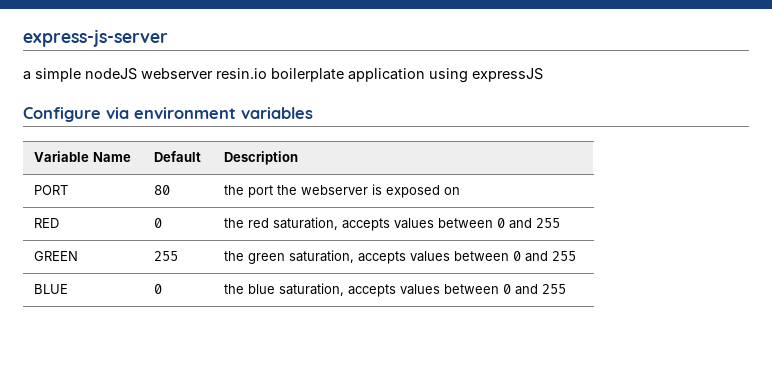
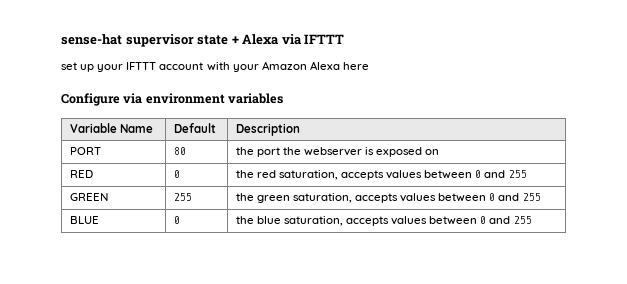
- express-js-server
- a simple nodeJS webserver resin.io boilerplate application using expressJS
+ sense-hat supervisor state + Alexa via IFTTT
+ set up your IFTTT account with your Amazon Alexa here

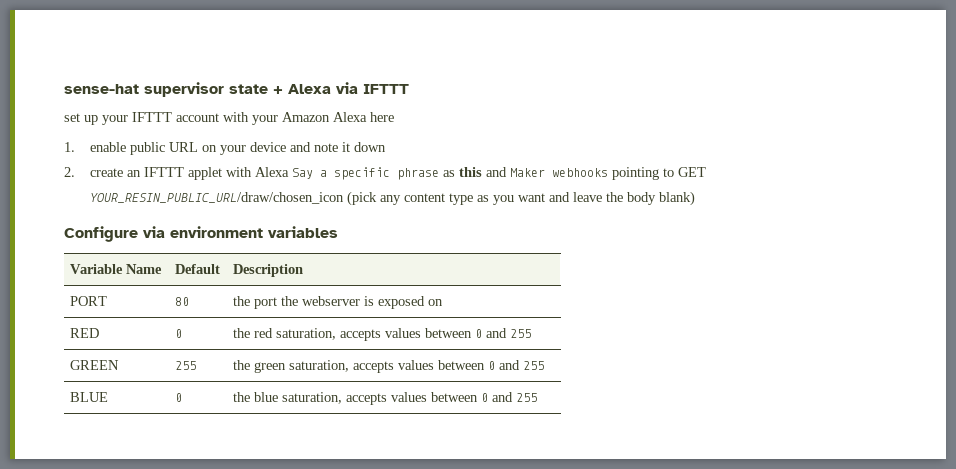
+ 1. enable public URL on your device and note it down
+ 2. create an IFTTT applet with Alexa Say a specific phrase as this and Maker webhooks pointing to GET YOUR_RESIN_PUBLIC_URL/draw/chosen_icon (pick any content type as you want and leave the body blank)

